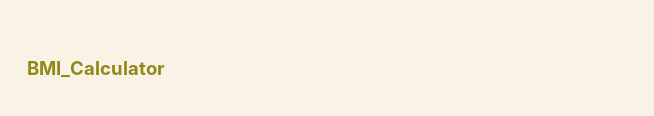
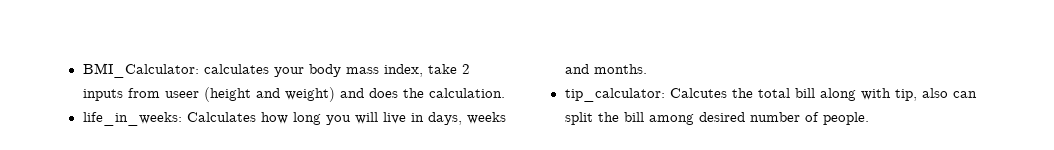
- BMI_Calculator
+ BMI_Calculator: calculates your body mass index, take 2 inputs from useer (height and weight) and does the calculation.
+ life_in_weeks: Calculates how long you will live in days, weeks and months.
+ tip_calculator: Calcutes the total bill along with tip, also can split the bill among desired number of people.

